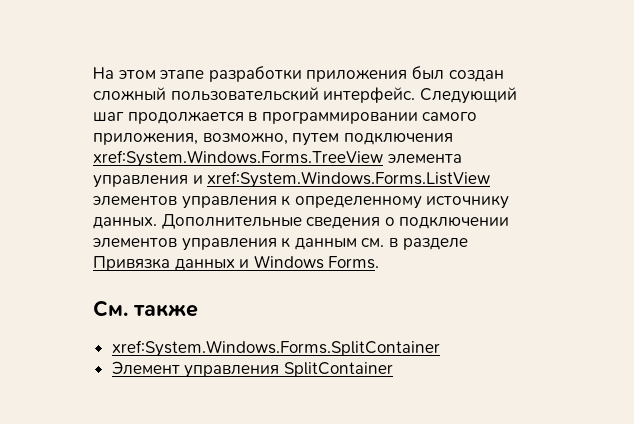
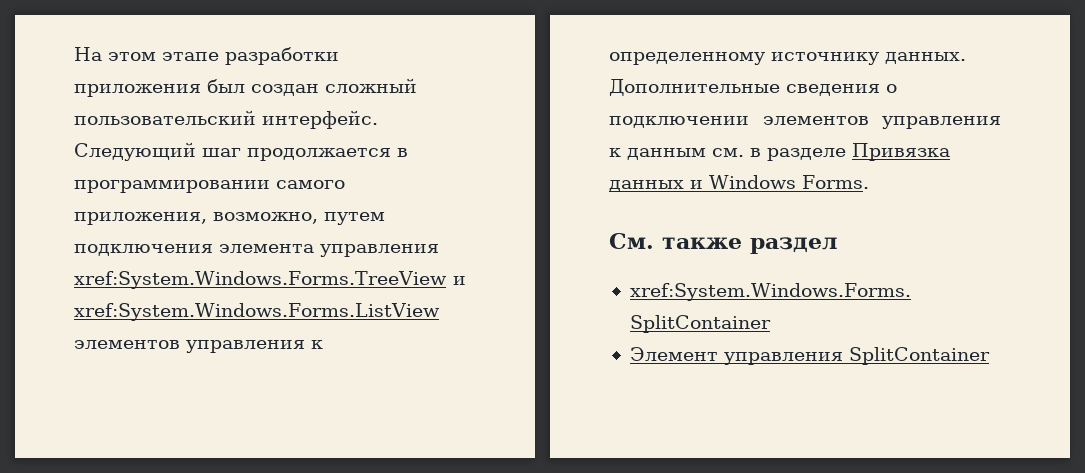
- Следующий шаг продолжается в программировании самого приложения, возможно, путем подключения xref:System.Windows.Forms.TreeView элемента управления и xref:System.Windows.Forms.ListView элементов управления к определенному источнику данных.
+ Следующий шаг продолжается в программировании самого приложения, возможно, путем подключения элемента управления xref:System.Windows.Forms.TreeView и xref:System.Windows.Forms.ListView элементов управления к определенному источнику данных.
- См. также
+ См. также раздел

